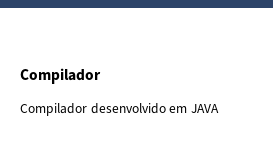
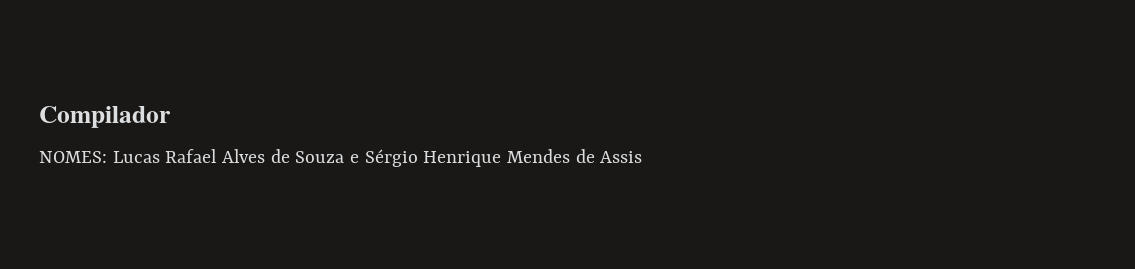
- Compilador desenvolvido em JAVA
+ NOMES: Lucas Rafael Alves de Souza e Sérgio Henrique Mendes de Assis

